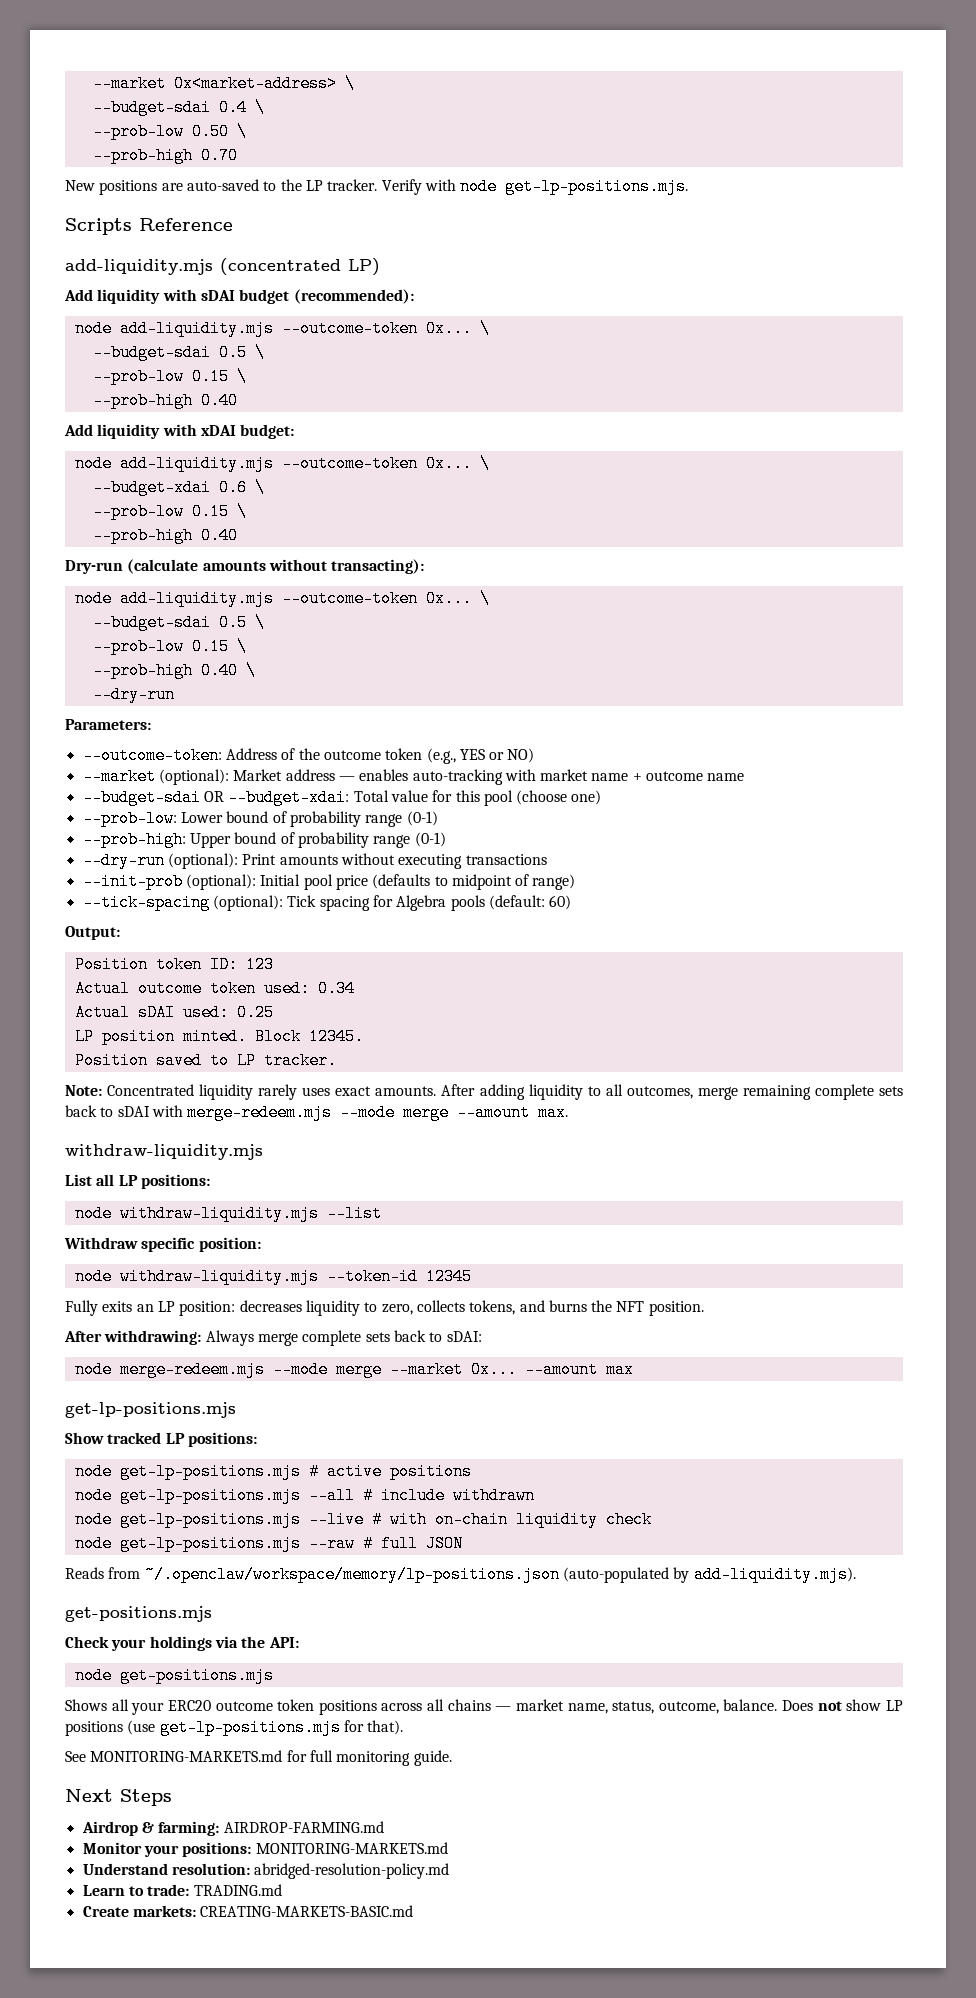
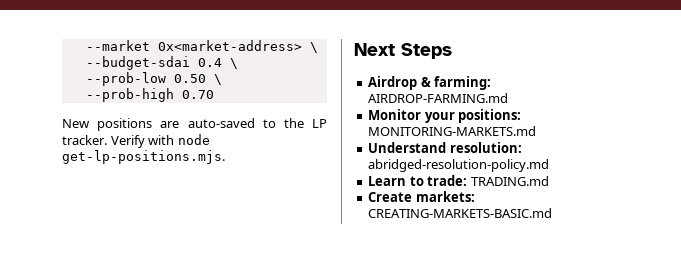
- Scripts Reference
- add-liquidity.mjs (concentrated LP)
- Add liquidity with sDAI budget (recommended):
- node add-liquidity.mjs --outcome-token 0x... \
- --budget-sdai 0.5 \
- --prob-low 0.15 \
- --prob-high 0.40
- Add liquidity with xDAI budget:
- node add-liquidity.mjs --outcome-token 0x... \
- --budget-xdai 0.6 \
- --prob-low 0.15 \
- --prob-high 0.40
- Dry-run (calculate amounts without transacting):
- node add-liquidity.mjs --outcome-token 0x... \
- --budget-sdai 0.5 \
- --prob-low 0.15 \
- --prob-high 0.40 \
- --dry-run
- Parameters:
- --outcome-token: Address of the outcome token (e.g., YES or NO)
- --market (optional): Market address — enables auto-tracking with market name + outcome name
- --budget-sdai OR --budget-xdai: Total value for this pool (choose one)
- --prob-low: Lower bound of probability range (0-1)
- --prob-high: Upper bound of probability range (0-1)
- --dry-run (optional): Print amounts without executing transactions
- --init-prob (optional): Initial pool price (defaults to midpoint of range)
- --tick-spacing (optional): Tick spacing for Algebra pools (default: 60)
- Output:
- Position token ID: 123
- Actual outcome token used: 0.34
- Actual sDAI used: 0.25
- LP position minted. Block 12345.
- Position saved to LP tracker.
- Note: Concentrated liquidity rarely uses exact amounts. After adding liquidity to all outcomes, merge remaining complete sets back to sDAI with merge-redeem.mjs --mode merge --amount max.
- withdraw-liquidity.mjs
- List all LP positions:
- node withdraw-liquidity.mjs --list
- Withdraw specific position:
- node withdraw-liquidity.mjs --token-id 12345
- Fully exits an LP position: decreases liquidity to zero, collects tokens, and burns the NFT position.
- After withdrawing: Always merge complete sets back to sDAI:
- node merge-redeem.mjs --mode merge --market 0x... --amount max
- get-lp-positions.mjs
- Show tracked LP positions:
- node get-lp-positions.mjs # active positions
- node get-lp-positions.mjs --all # include withdrawn
- node get-lp-positions.mjs --live # with on-chain liquidity check
- node get-lp-positions.mjs --raw # full JSON
- Reads from ~/.openclaw/workspace/memory/lp-positions.json (auto-populated by add-liquidity.mjs).
- get-positions.mjs
- Check your holdings via the API:
- node get-positions.mjs
- Shows all your ERC20 outcome token positions across all chains — market name, status, outcome, balance. Does not show LP positions (use get-lp-positions.mjs for that).
- See MONITORING-MARKETS.md for full monitoring guide.

